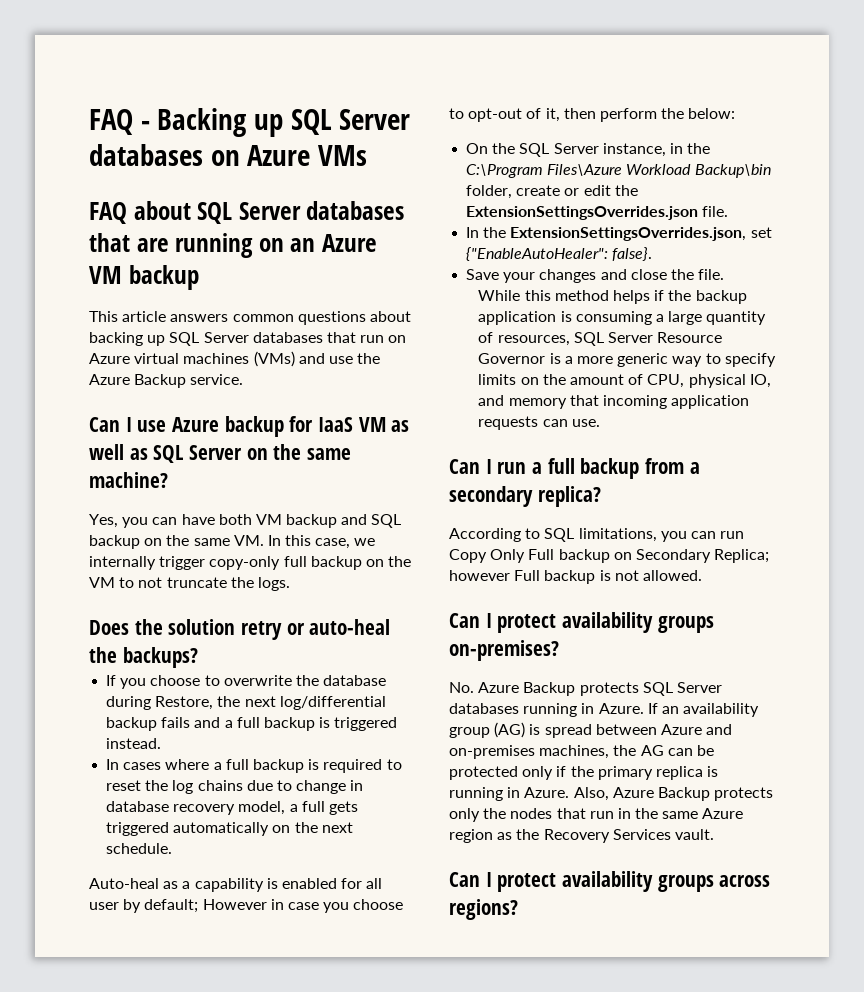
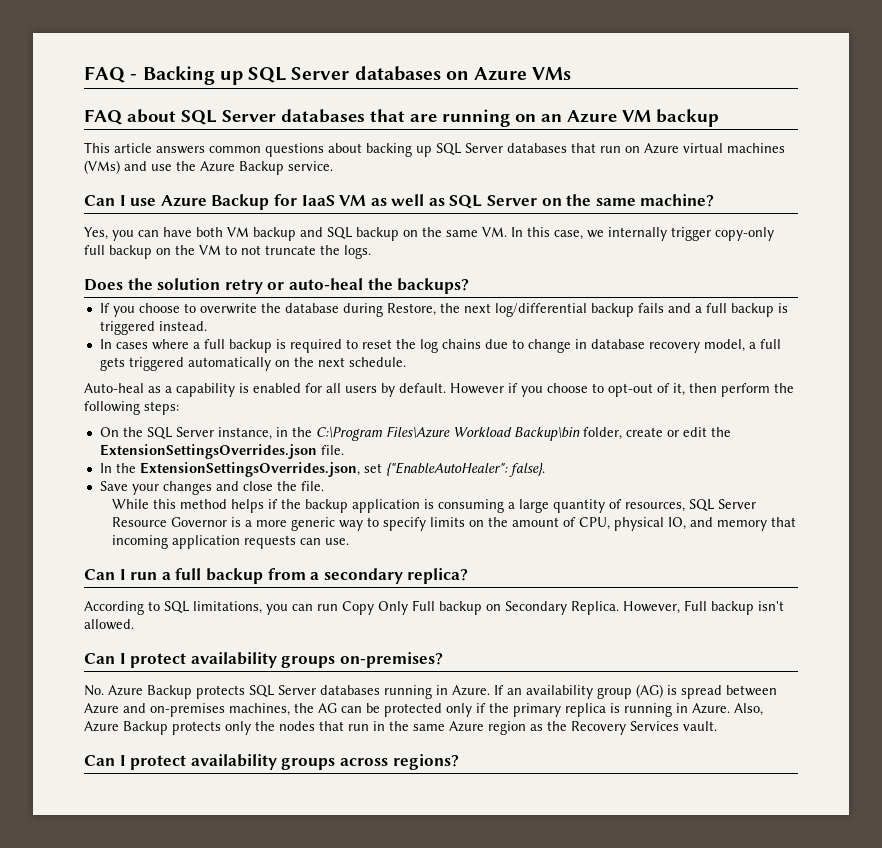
- Can I use Azure backup for IaaS VM as well as SQL Server on the same machine?
+ Can I use Azure Backup for IaaS VM as well as SQL Server on the same machine?
- Auto-heal as a capability is enabled for all user by default; However in case you choose to opt-out of it, then perform the below:
+ Auto-heal as a capability is enabled for all users by default. However if you choose to opt-out of it, then perform the following steps:
- According to SQL limitations, you can run Copy Only Full backup on Secondary Replica; however Full backup is not allowed.
+ According to SQL limitations, you can run Copy Only Full backup on Secondary Replica. However, Full backup isn't allowed.

